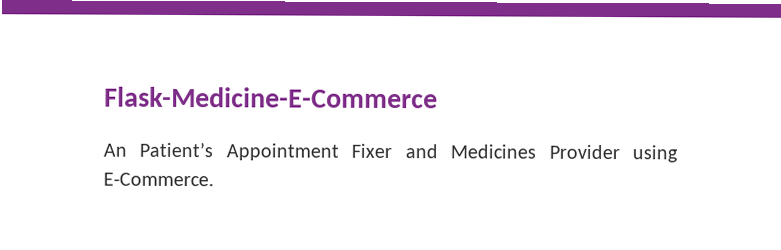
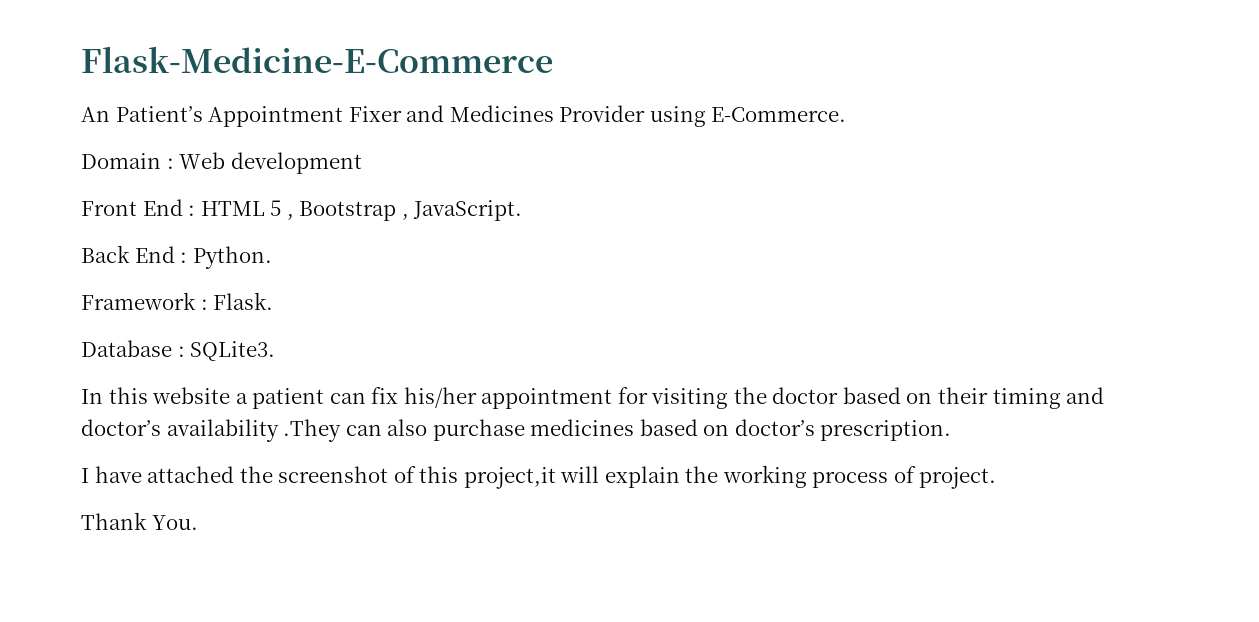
+ Domain : Web development
+ Front End : HTML 5 , Bootstrap , JavaScript.
+ Back End : Python.
+ Framework : Flask.
+ Database : SQLite3.
+ In this website a patient can fix his/her appointment for visiting the doctor based on their timing and doctor’s availability .They can also purchase medicines based on doctor’s prescription.
+ I have attached the screenshot of this project,it will explain the working process of project.
+ Thank You.

